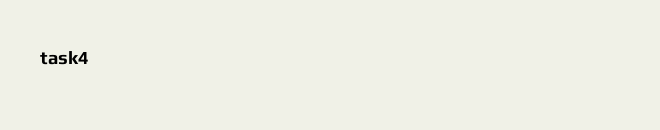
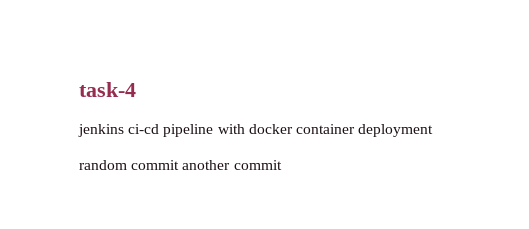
- task4
+ task-4
+ jenkins ci-cd pipeline with docker container deployment
+ random commit another commit

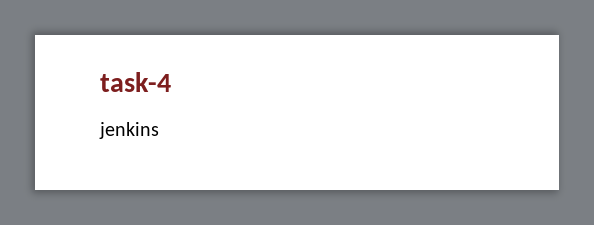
- jenkins ci-cd pipeline with docker container deployment
- random commit another commit
+ jenkins

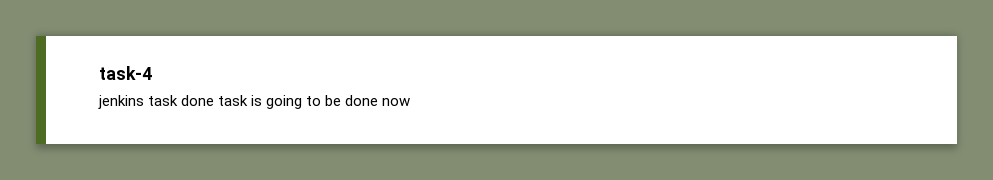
- jenkins
+ jenkins task done task is going to be done now

